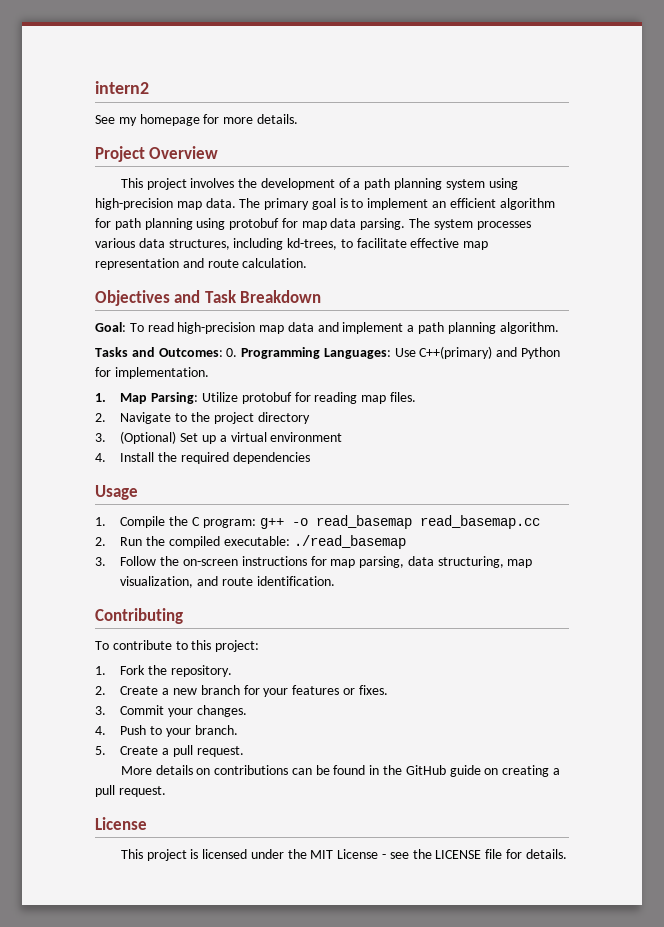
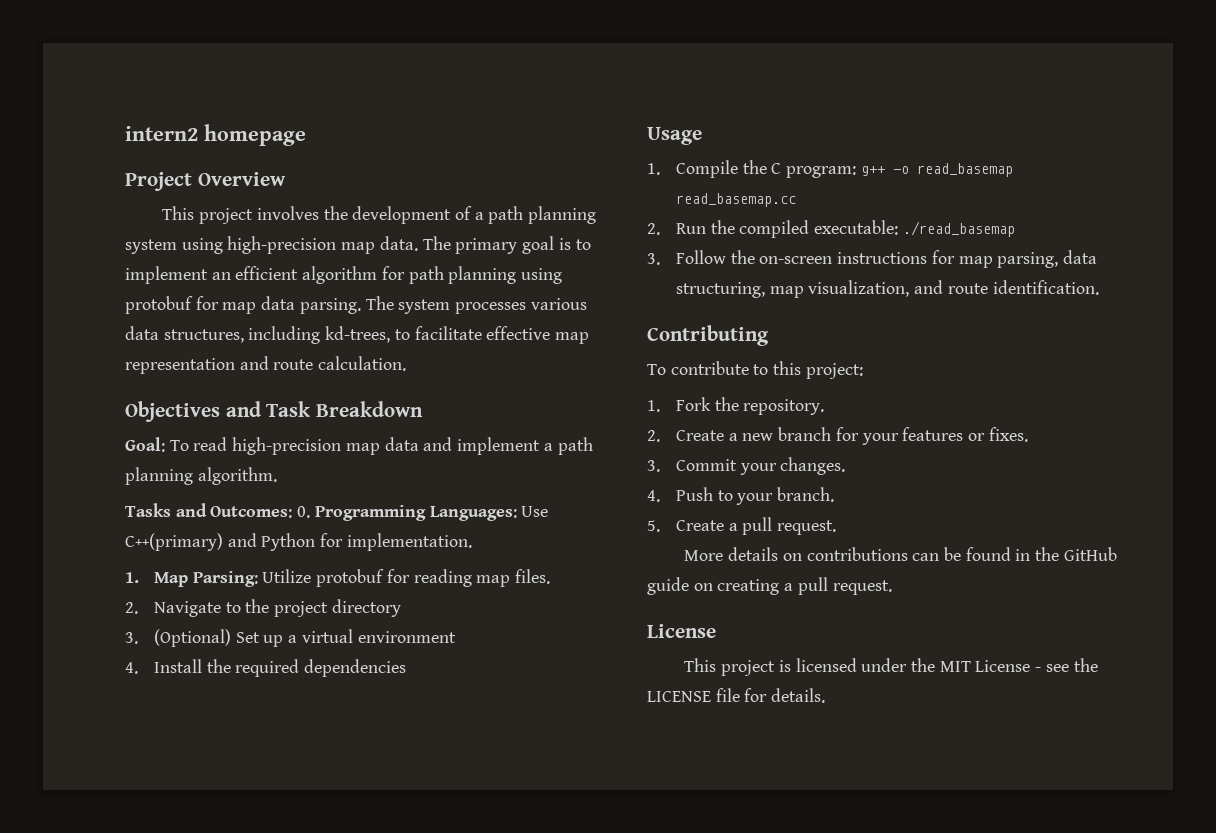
- intern2
- See my homepage for more details.
+ intern2 homepage

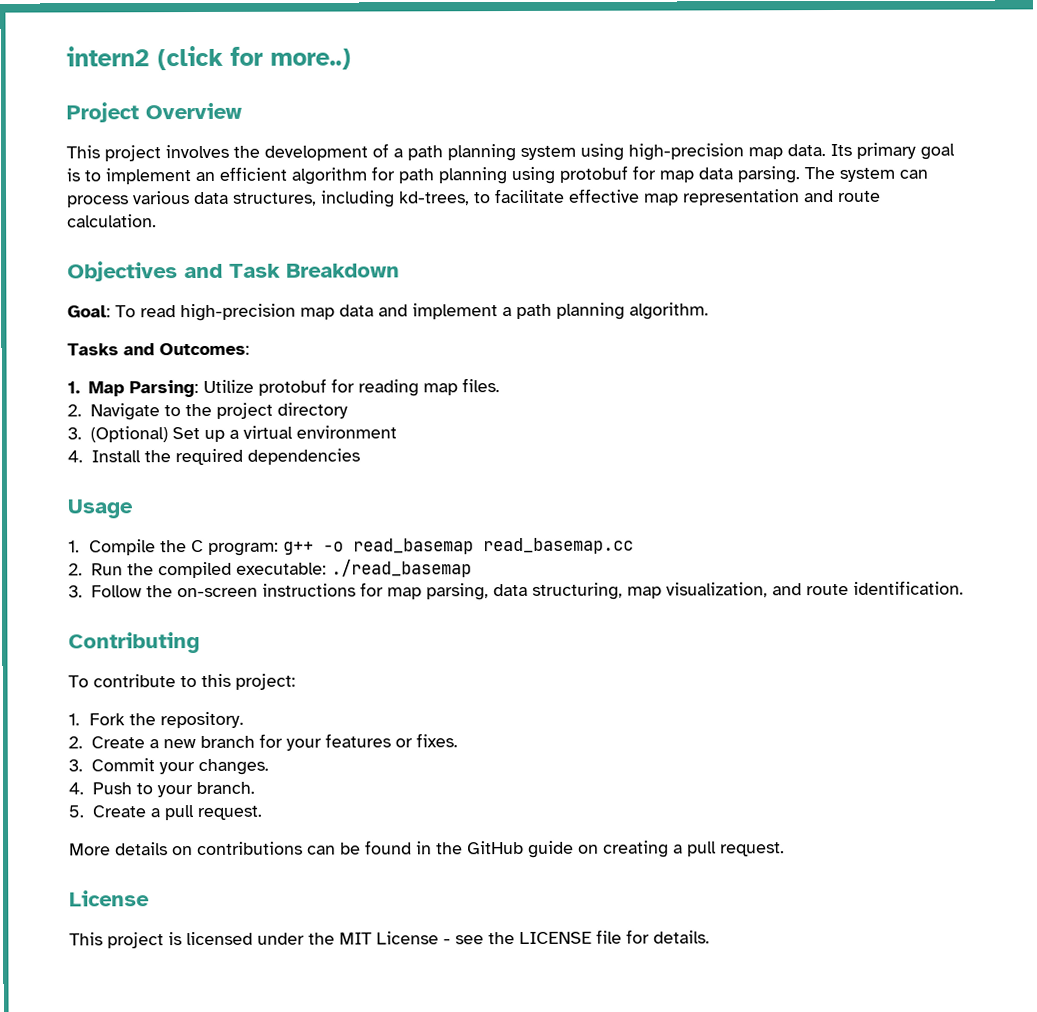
- intern2 homepage
+ intern2 (click for more..)
- The primary goal is to implement an efficient algorithm for path planning using protobuf for map data parsing.
+ Its primary goal is to implement an efficient algorithm for path planning using protobuf for map data parsing.
- The system processes various data structures, including kd-trees, to facilitate effective map representation and route calculation.
+ The system can process various data structures, including kd-trees, to facilitate effective map representation and route calculation.
- Tasks and Outcomes: 0. Programming Languages: Use C++(primary) and Python for implementation.
+ Tasks and Outcomes:

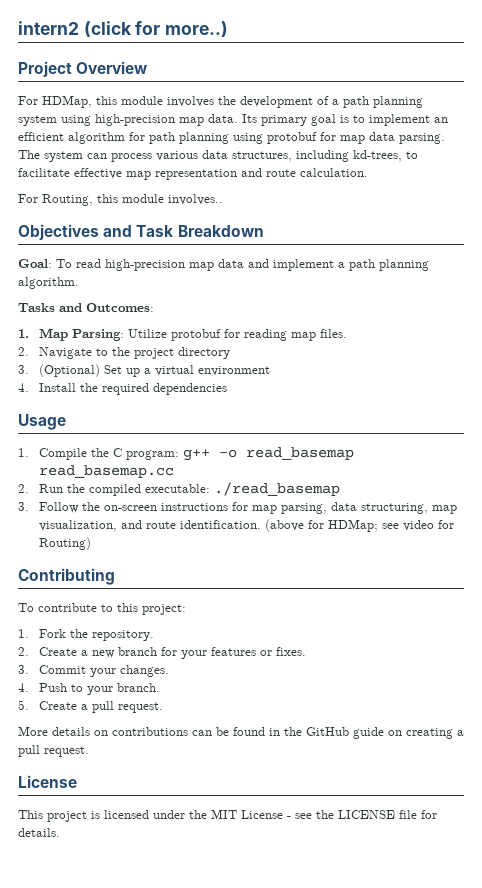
- This project involves the development of a path planning system using high-precision map data.
+ For HDMap, this module involves the development of a path planning system using high-precision map data.
+ For Routing, this module involves..
+ (above for HDMap; see video for Routing)

